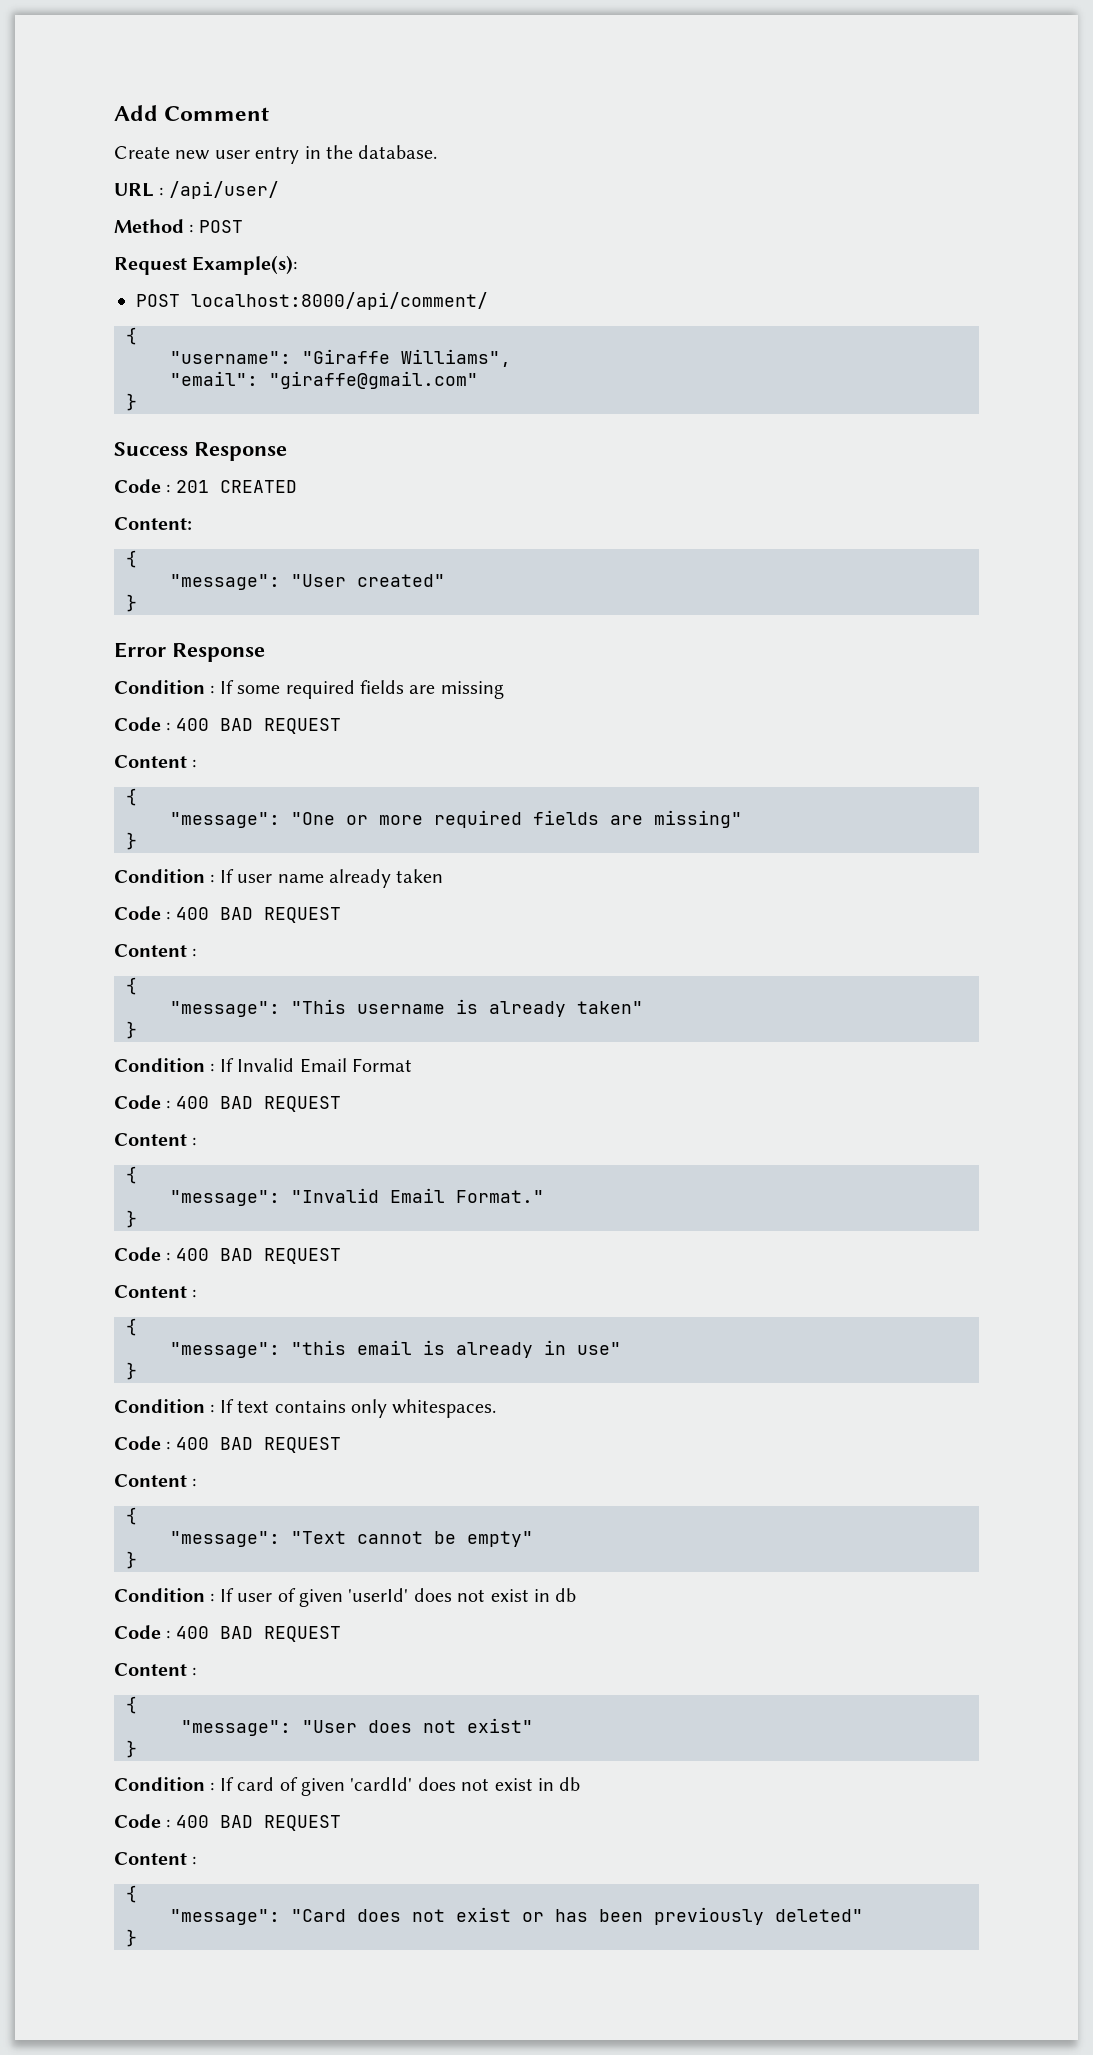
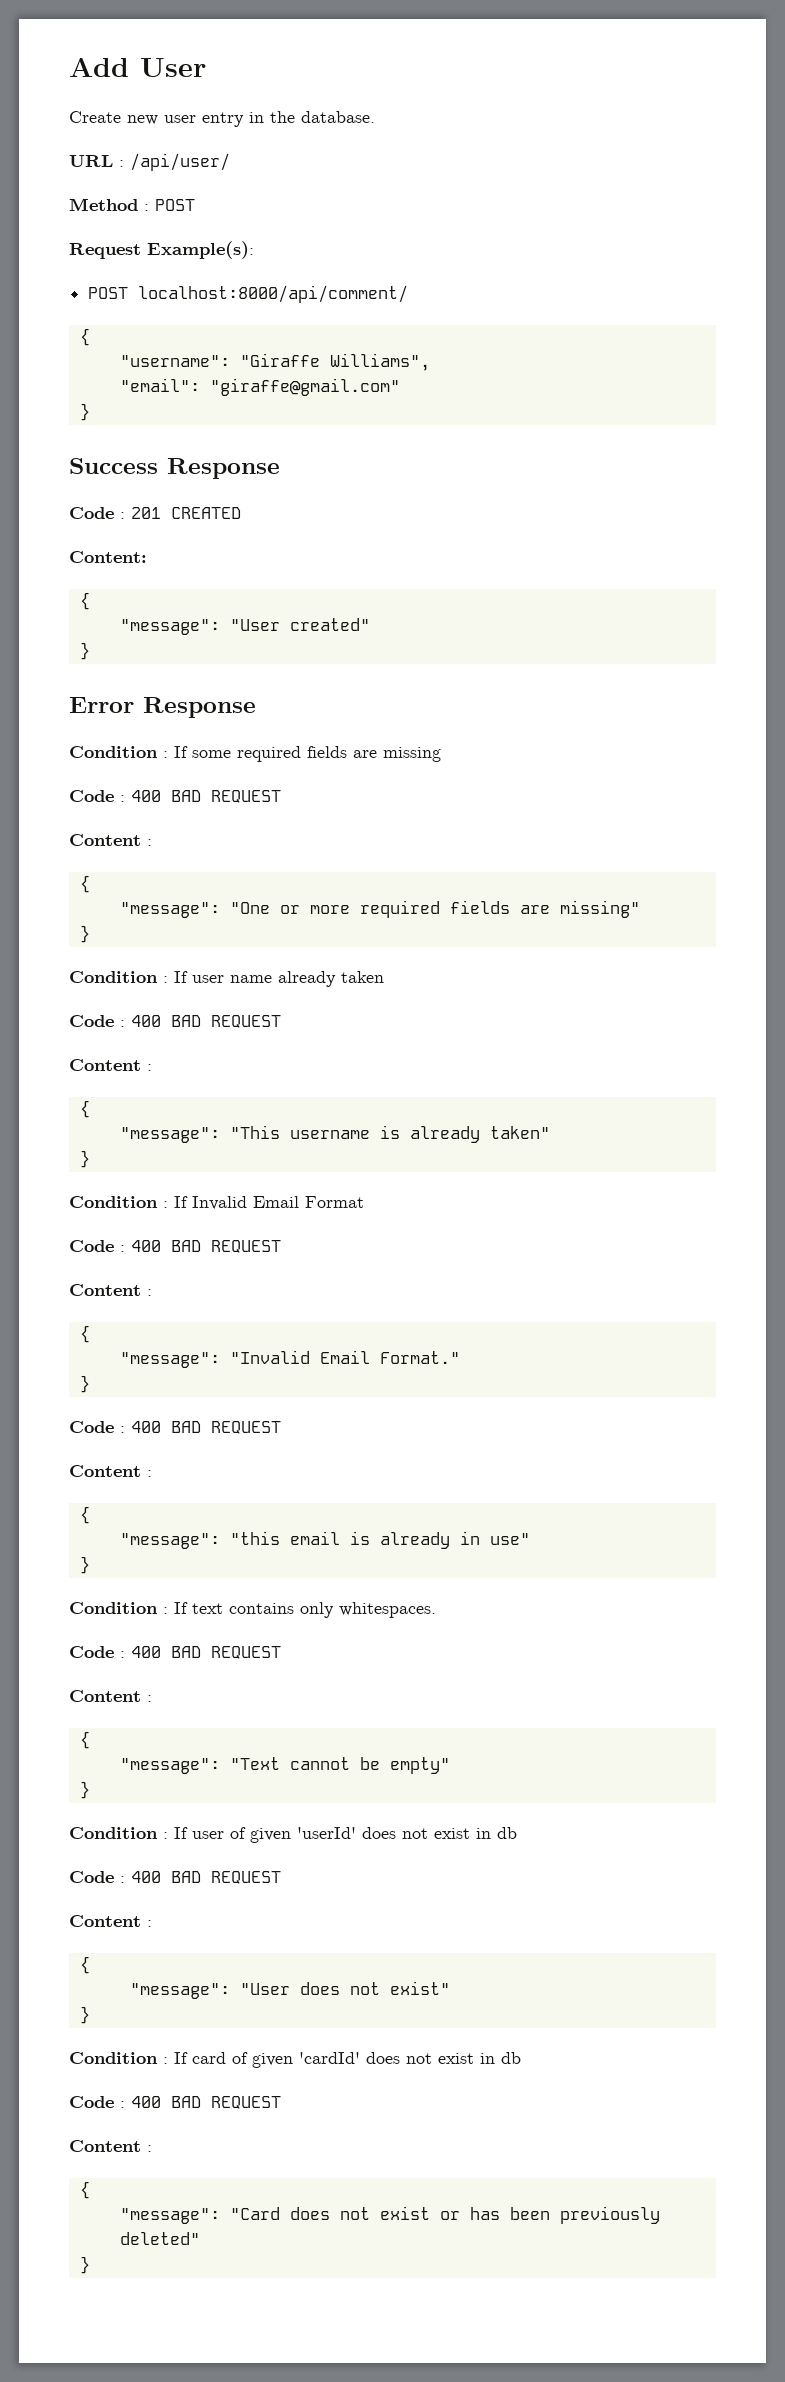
- Add Comment
+ Add User

